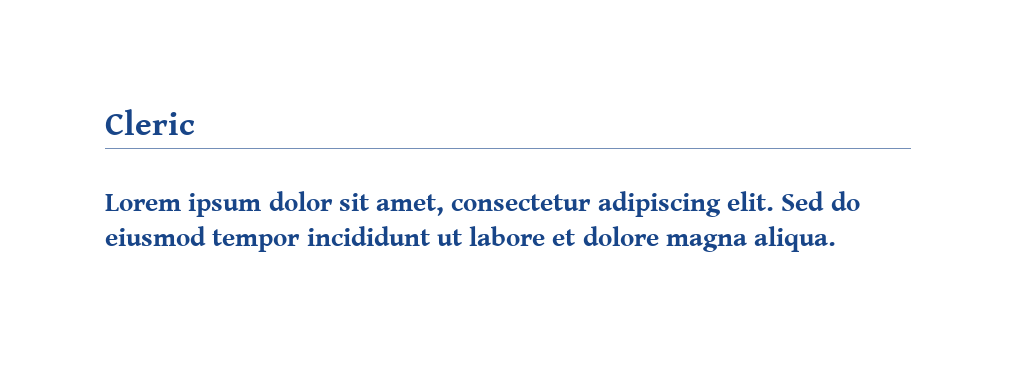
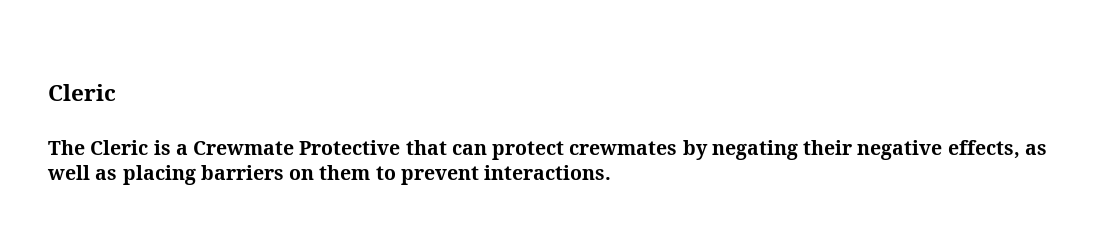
- Lorem ipsum dolor sit amet, consectetur adipiscing elit. Sed do eiusmod tempor incididunt ut labore et dolore magna aliqua.
+ The Cleric is a Crewmate Protective that can protect crewmates by negating their negative effects, as well as placing barriers on them to prevent interactions.

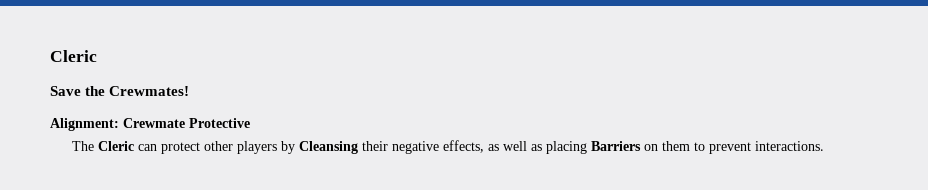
- The Cleric is a Crewmate Protective that can protect crewmates by negating their negative effects, as well as placing barriers on them to prevent interactions.
+ Save the Crewmates!
+ Alignment: Crewmate Protective
+ The Cleric can protect other players by Cleansing their negative effects, as well as placing Barriers on them to prevent interactions.

